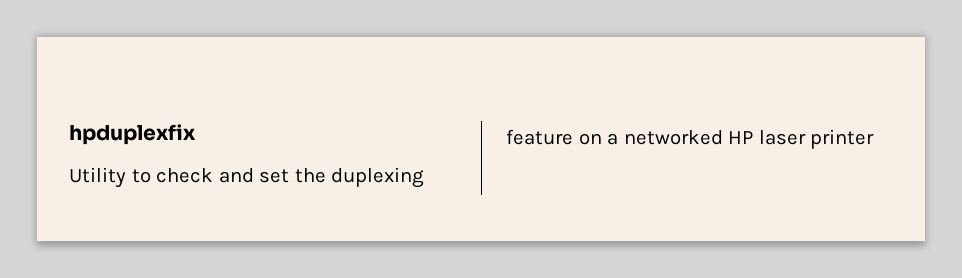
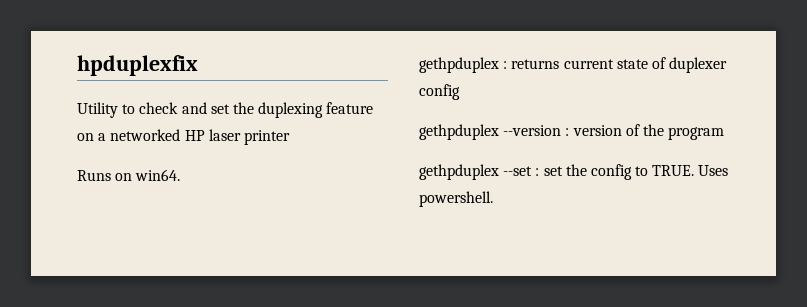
+ Runs on win64.
+ gethpduplex : returns current state of duplexer config
+ gethpduplex --version : version of the program
+ gethpduplex --set : set the config to TRUE. Uses powershell.

